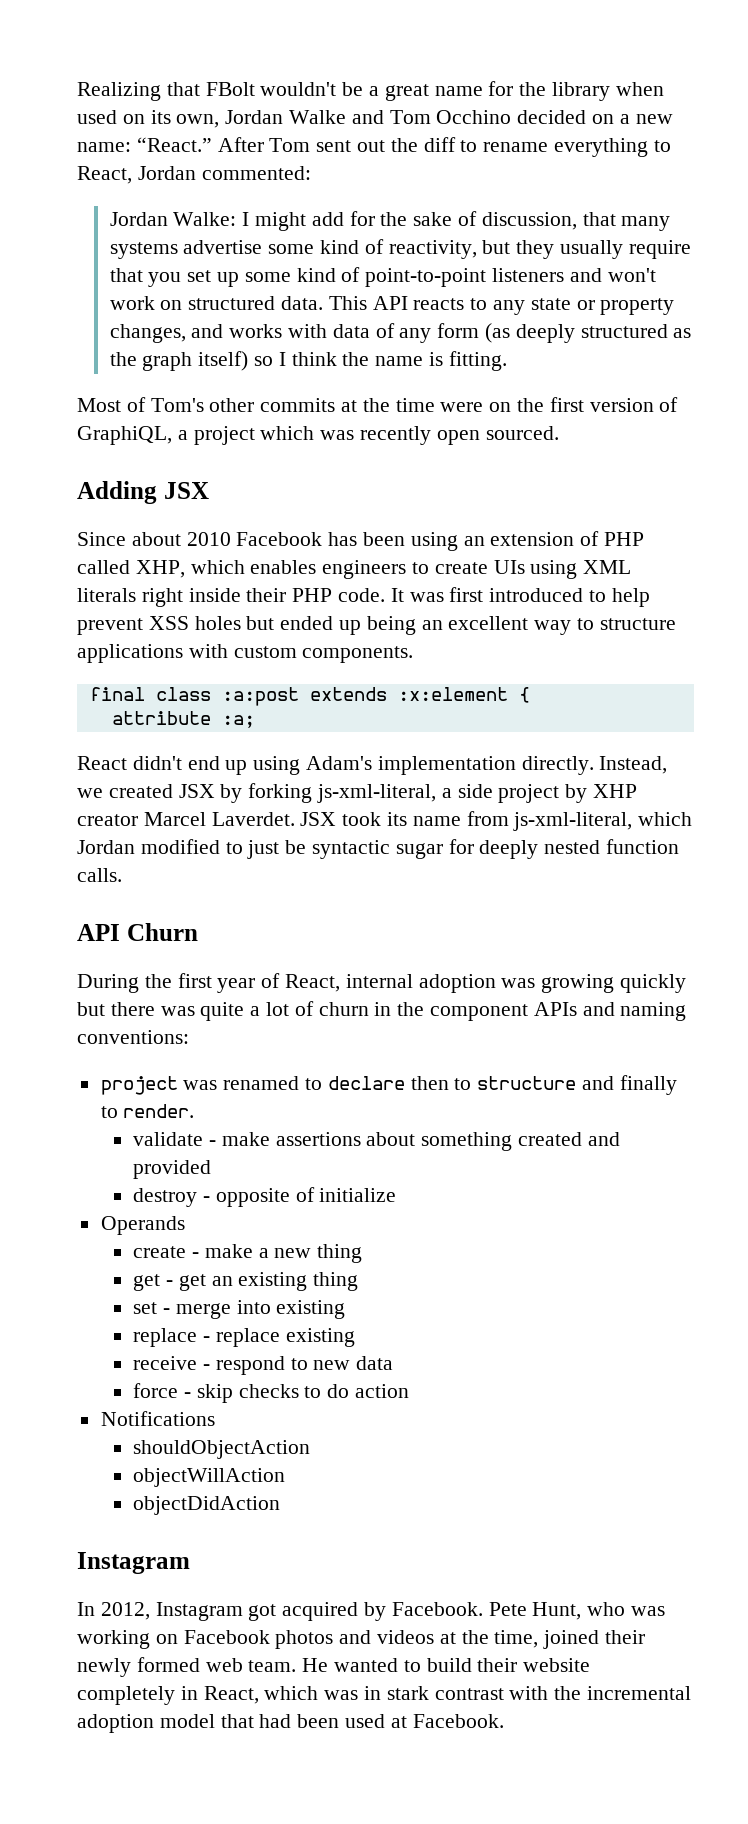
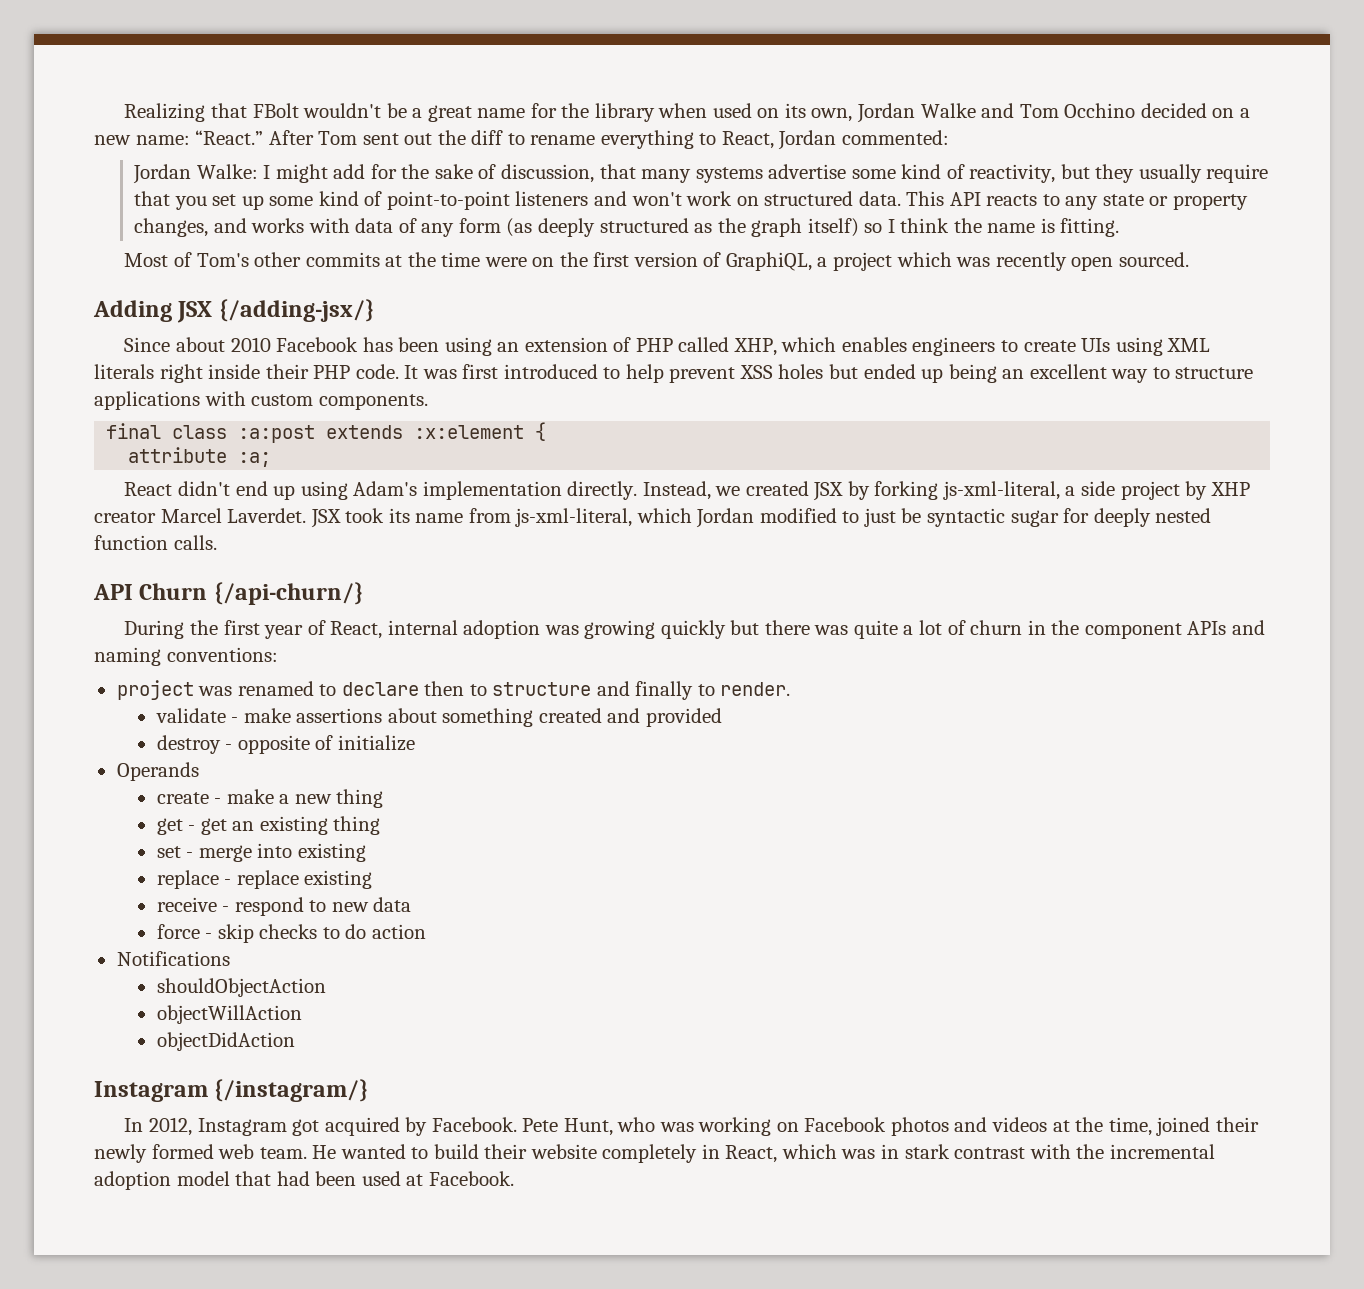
- Adding JSX
+ Adding JSX {/adding-jsx/}
- API Churn
+ API Churn {/api-churn/}
  objectDidAction
- Instagram
+ Instagram {/instagram/}

